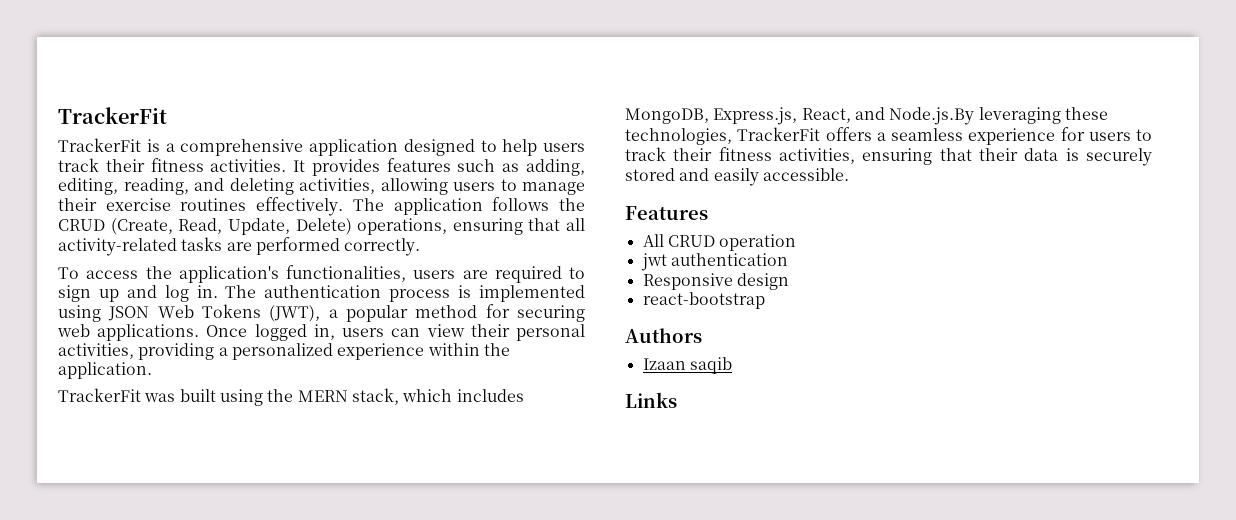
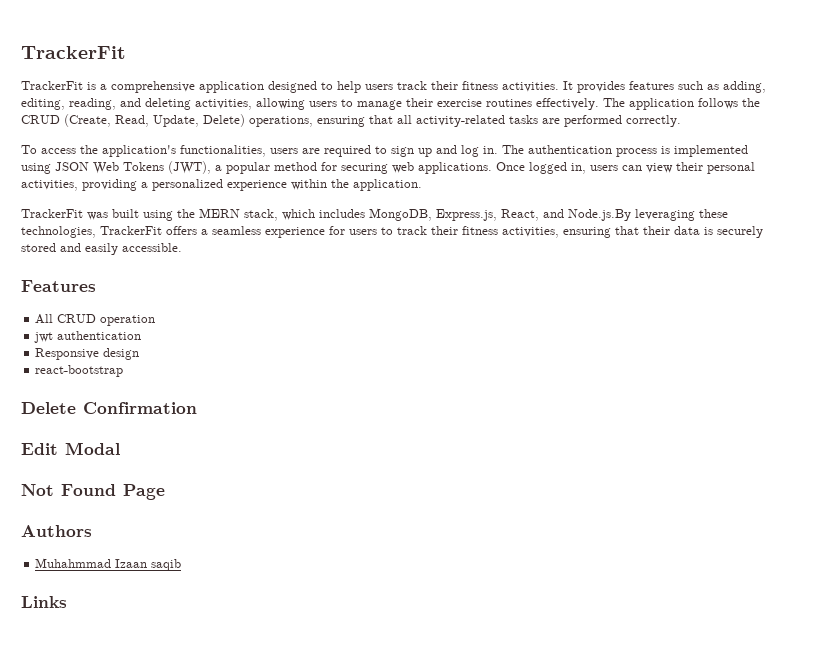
+ Delete Confirmation
+ Edit Modal
+ Not Found Page
- Izaan saqib
+ Muhahmmad Izaan saqib

